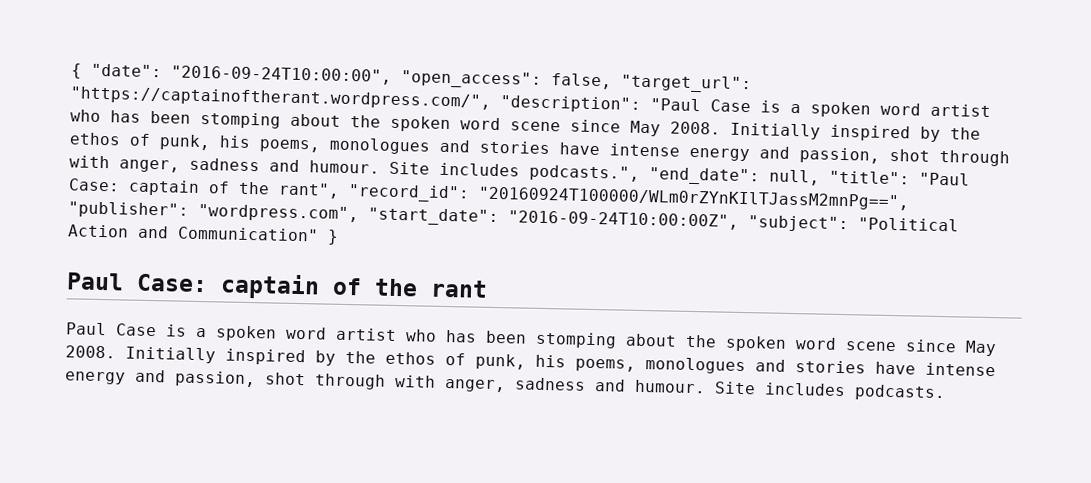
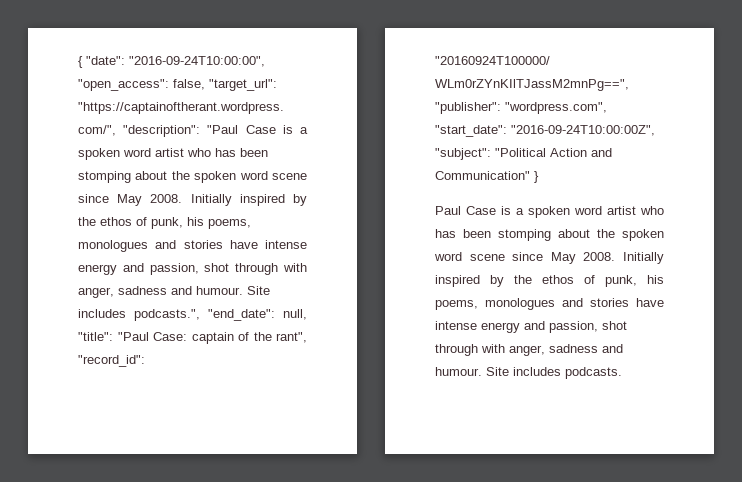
- Paul Case: captain of the rant

